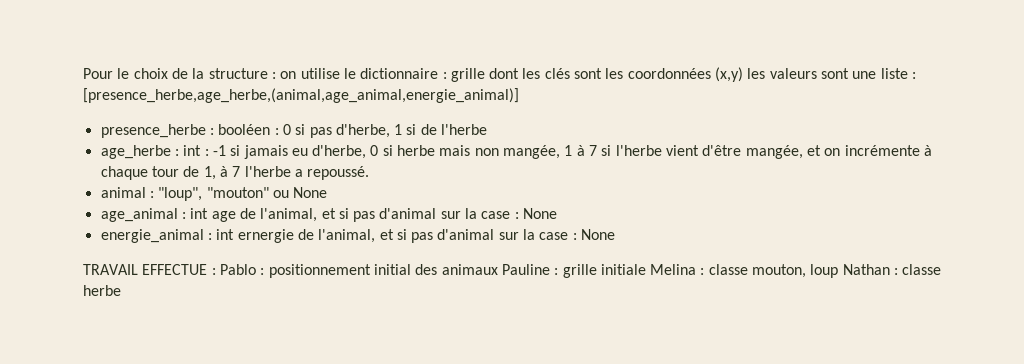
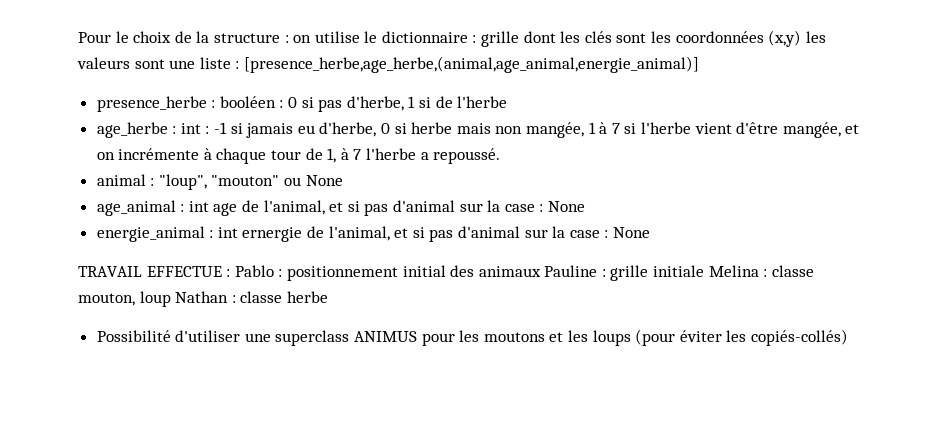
+ Possibilité d'utiliser une superclass ANIMUS pour les moutons et les loups (pour éviter les copiés-collés)

